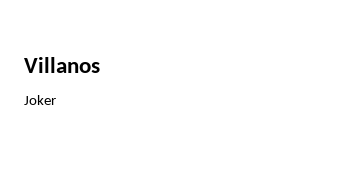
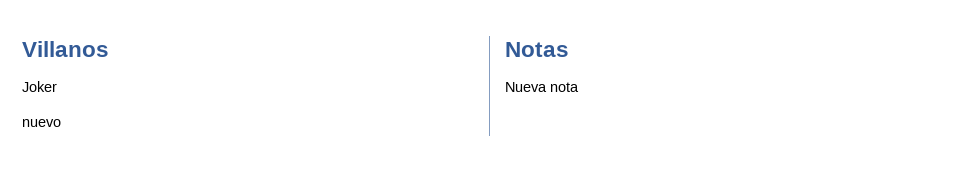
+ nuevo
+ Notas
+ Nueva nota

